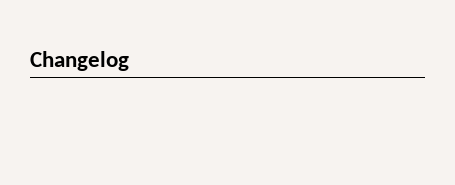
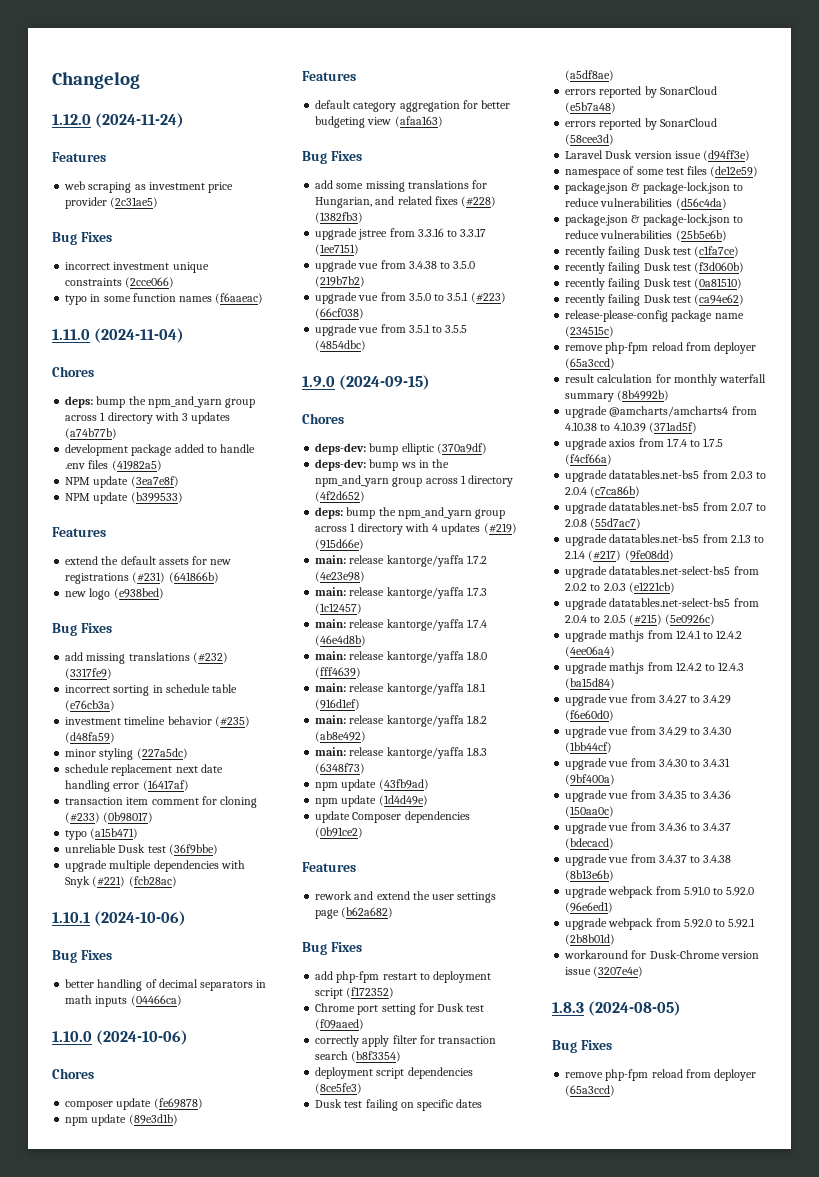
+ 1.12.0 (2024-11-24)
+ Features
+ web scraping as investment price provider (2c31ae5)
+ Bug Fixes
+ incorrect investment unique constraints (2cce066)
+ typo in some function names (f6aaeac)
+ 1.11.0 (2024-11-04)
+ Chores
+ deps: bump the npm_and_yarn group across 1 directory with 3 updates (a74b77b)
+ development package added to handle .env files (41982a5)
+ NPM update (3ea7e8f)
+ NPM update (b399533)
+ Features
+ extend the default assets for new registrations (#231) (641866b)
+ new logo (e938bed)
+ Bug Fixes
+ add missing translations (#232) (3317fe9)
+ incorrect sorting in schedule table (e76cb3a)
+ investment timeline behavior (#235) (d48fa59)
+ minor styling (227a5dc)
+ schedule replacement next date handling error (16417af)
+ transaction item comment for cloning (#233) (0b98017)
+ typo (a15b471)
+ unreliable Dusk test (36f9bbe)
+ upgrade multiple dependencies with Snyk (#221) (fcb28ac)
+ 1.10.1 (2024-10-06)
+ Bug Fixes
+ better handling of decimal separators in math inputs (04466ca)
+ 1.10.0 (2024-10-06)
+ Chores
+ composer update (fe69878)
+ npm update (89e3d1b)
+ Features
+ default category aggregation for better budgeting view (afaa163)
+ Bug Fixes
+ add some missing translations for Hungarian, and related fixes (#228) (1382fb3)
+ upgrade jstree from 3.3.16 to 3.3.17 (1ee7151)
+ upgrade vue from 3.4.38 to 3.5.0 (219b7b2)
+ upgrade vue from 3.5.0 to 3.5.1 (#223) (66cf038)
+ upgrade vue from 3.5.1 to 3.5.5 (4854dbc)
+ 1.9.0 (2024-09-15)
+ Chores
+ deps-dev: bump elliptic (370a9df)
+ deps-dev: bump ws in the npm_and_yarn group across 1 directory (4f2d652)
+ deps: bump the npm_and_yarn group across 1 directory with 4 updates (#219) (915d66e)
+ main: release kantorge/yaffa 1.7.2 (4e23e98)
+ main: release kantorge/yaffa 1.7.3 (1c12457)
+ main: release kantorge/yaffa 1.7.4 (46e4d8b)
+ main: release kantorge/yaffa 1.8.0 (fff4639)
+ main: release kantorge/yaffa 1.8.1 (916d1ef)
+ main: release kantorge/yaffa 1.8.2 (ab8e492)
+ main: release kantorge/yaffa 1.8.3 (6348f73)
+ npm update (43fb9ad)
+ npm update (1d4d49e)
+ update Composer dependencies (0b91ce2)
+ Features
+ rework and extend the user settings page (b62a682)
+ Bug Fixes
+ add php-fpm restart to deployment script (f172352)
+ Chrome port setting for Dusk test (f09aaed)
+ correctly apply filter for transaction search (b8f3354)
+ deployment script dependencies (8ce5fe3)
+ Dusk test failing on specific dates (a5df8ae)
+ errors reported by SonarCloud (e5b7a48)
+ errors reported by SonarCloud (58cee3d)
+ Laravel Dusk version issue (d94ff3e)
+ namespace of some test files (de12e59)
+ package.json & package-lock.json to reduce vulnerabilities (d56c4da)
+ package.json & package-lock.json to reduce vulnerabilities (25b5e6b)
+ recently failing Dusk test (c1fa7ce)
+ recently failing Dusk test (f3d060b)
+ recently failing Dusk test (0a81510)
+ recently failing Dusk test (ca94e62)
+ release-please-config package name (234515c)
+ remove php-fpm reload from deployer (65a3ccd)
+ result calculation for monthly waterfall summary (8b4992b)
+ upgrade @amcharts/amcharts4 from 4.10.38 to 4.10.39 (371ad5f)
+ upgrade axios from 1.7.4 to 1.7.5 (f4cf66a)
+ upgrade datatables.net-bs5 from 2.0.3 to 2.0.4 (c7ca86b)
+ upgrade datatables.net-bs5 from 2.0.7 to 2.0.8 (55d7ac7)
+ upgrade datatables.net-bs5 from 2.1.3 to 2.1.4 (#217) (9fe08dd)
+ upgrade datatables.net-select-bs5 from 2.0.2 to 2.0.3 (e1221cb)
+ upgrade datatables.net-select-bs5 from 2.0.4 to 2.0.5 (#215) (5e0926c)
+ upgrade mathjs from 12.4.1 to 12.4.2 (4ee06a4)
+ upgrade mathjs from 12.4.2 to 12.4.3 (ba15d84)
+ upgrade vue from 3.4.27 to 3.4.29 (f6e60d0)
+ upgrade vue from 3.4.29 to 3.4.30 (1bb44cf)
+ upgrade vue from 3.4.30 to 3.4.31 (9bf400a)
+ upgrade vue from 3.4.35 to 3.4.36 (150aa0c)
+ upgrade vue from 3.4.36 to 3.4.37 (bdecacd)
+ upgrade vue from 3.4.37 to 3.4.38 (8b13e6b)
+ upgrade webpack from 5.91.0 to 5.92.0 (96e6ed1)
+ upgrade webpack from 5.92.0 to 5.92.1 (2b8b01d)
+ workaround for Dusk-Chrome version issue (3207e4e)
+ 1.8.3 (2024-08-05)
+ Bug Fixes
+ remove php-fpm reload from deployer (65a3ccd)

